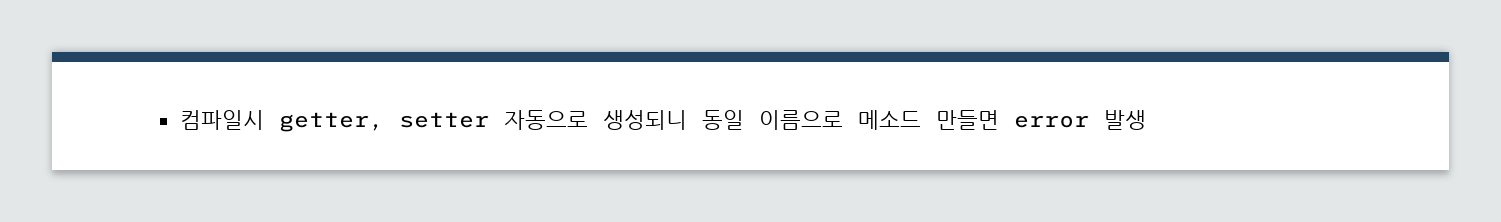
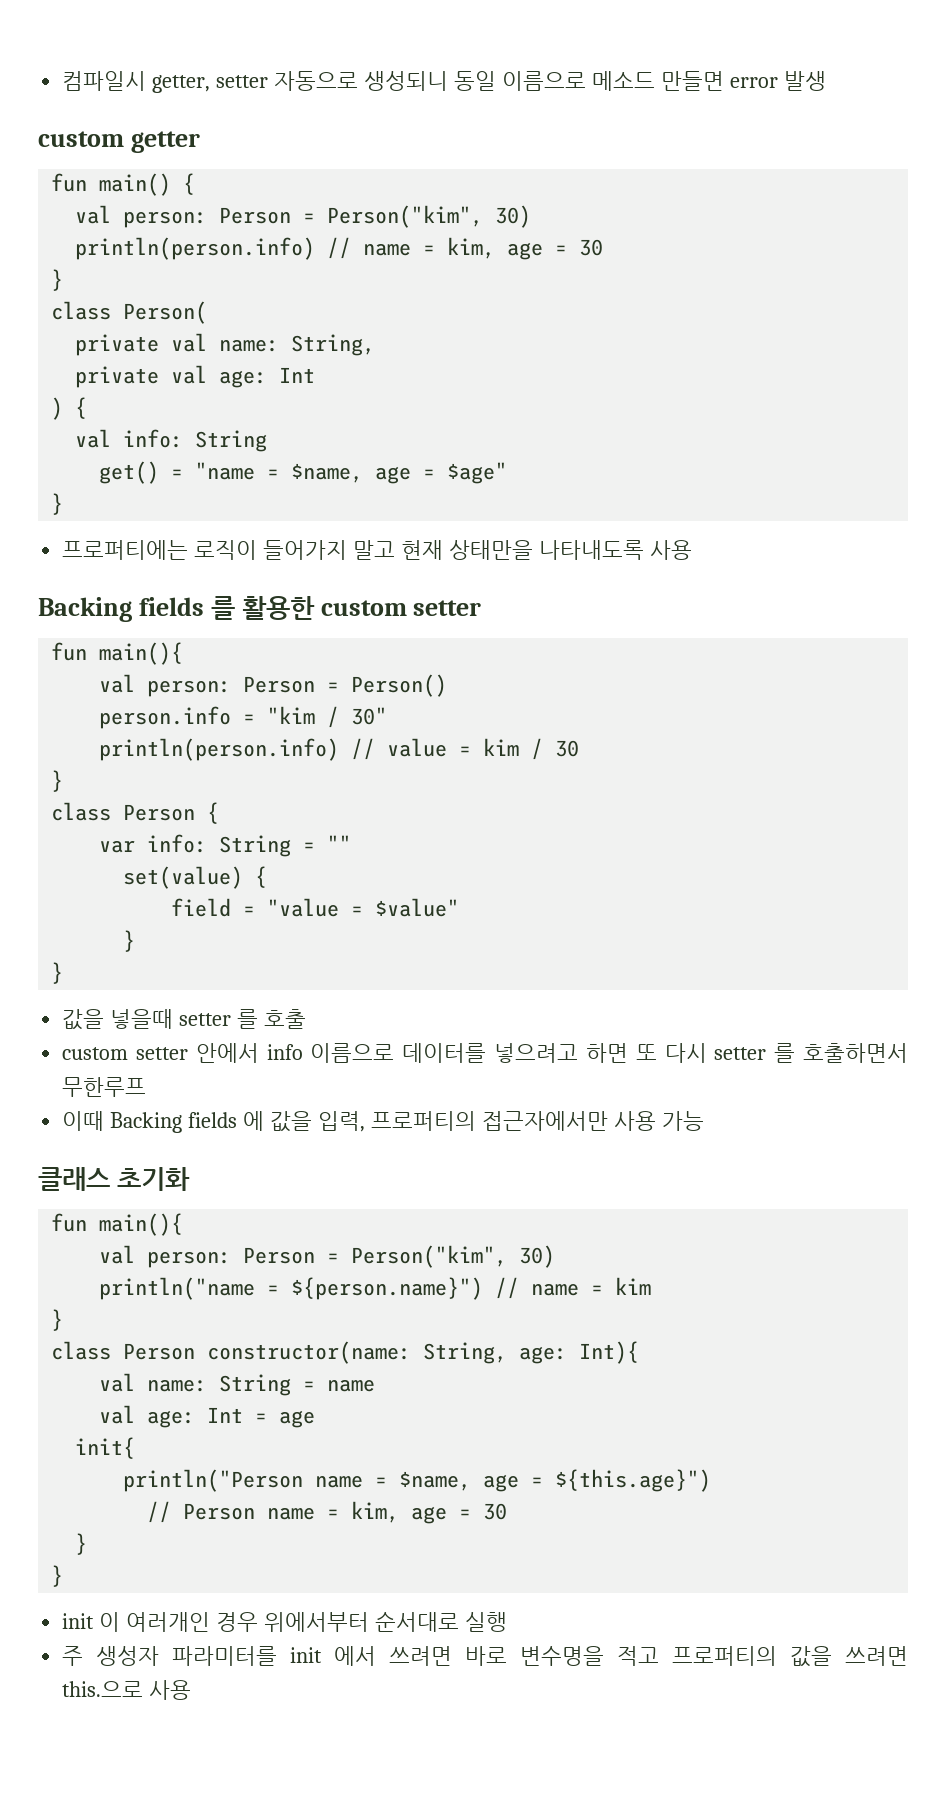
+ custom getter
+ fun main() {
+ val person: Person = Person("kim", 30)
+ println(person.info) // name = kim, age = 30
+ }
+ class Person(
+ private val name: String,
+ private val age: Int
+ ) {
+ val info: String
+ get() = "name = $name, age = $age"
+ }
+ 프로퍼티에는 로직이 들어가지 말고 현재 상태만을 나타내도록 사용
+ Backing fields 를 활용한 custom setter
+ fun main(){
+ val person: Person = Person()
+ person.info = "kim / 30"
+ println(person.info) // value = kim / 30
+ }
+ class Person {
+ var info: String = ""
+ set(value) {
+ field = "value = $value"
+ }
+ }
+ 값을 넣을때 setter 를 호출
+ custom setter 안에서 info 이름으로 데이터를 넣으려고 하면 또 다시 setter 를 호출하면서 무한루프
+ 이때 Backing fields 에 값을 입력, 프로퍼티의 접근자에서만 사용 가능
+ 클래스 초기화
+ fun main(){
+ val person: Person = Person("kim", 30)
+ println("name = ${person.name}") // name = kim
+ }
+ class Person constructor(name: String, age: Int){
+ val name: String = name
+ val age: Int = age
+ init{
+ println("Person name = $name, age = ${this.age}")
+ // Person name = kim, age = 30
+ }
+ }
+ init 이 여러개인 경우 위에서부터 순서대로 실행
+ 주 생성자 파라미터를 init 에서 쓰려면 바로 변수명을 적고 프로퍼티의 값을 쓰려면 this.으로 사용

